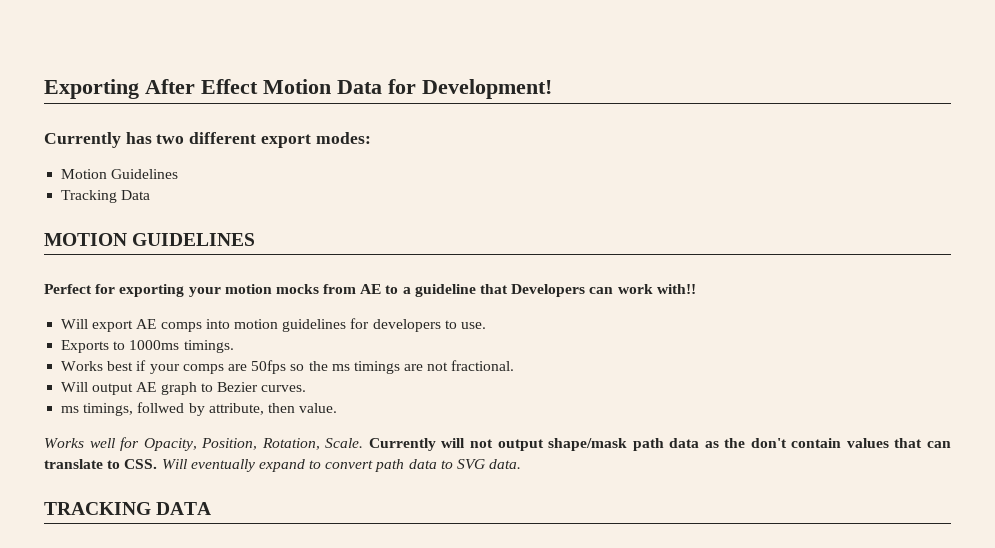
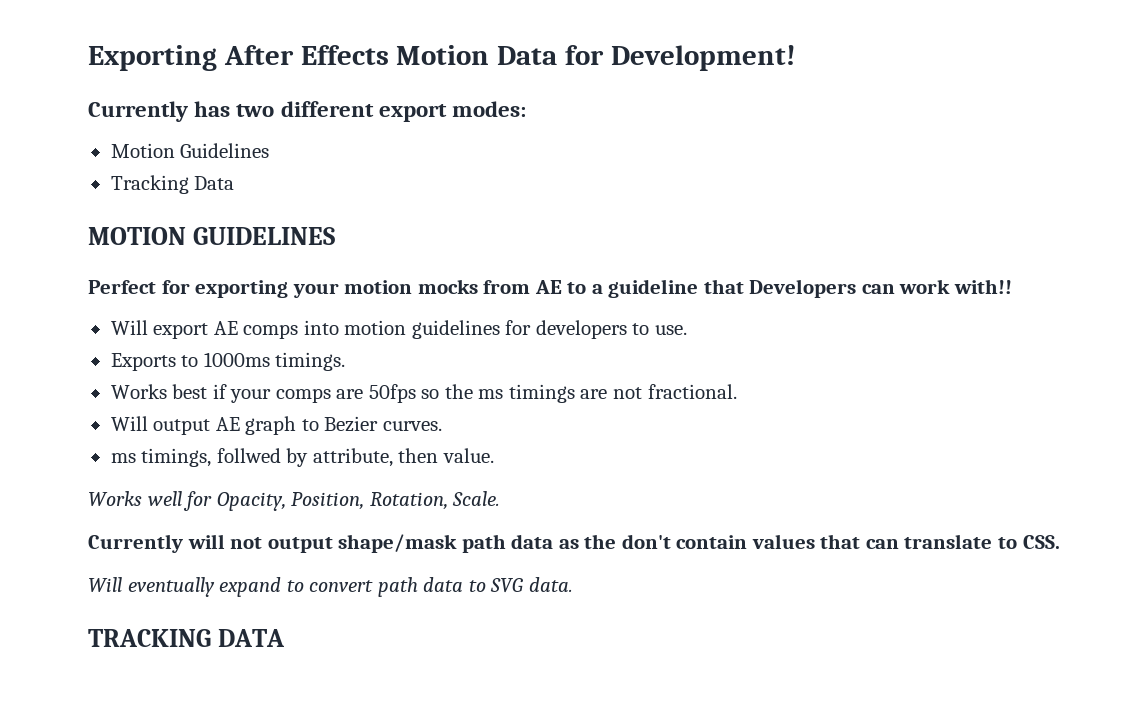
- Exporting After Effect Motion Data for Development!
+ Exporting After Effects Motion Data for Development!
- Works well for Opacity, Position, Rotation, Scale. Currently will not output shape/mask path data as the don't contain values that can translate to CSS. Will eventually expand to convert path data to SVG data.
+ Works well for Opacity, Position, Rotation, Scale.
+ Currently will not output shape/mask path data as the don't contain values that can translate to CSS.
+ Will eventually expand to convert path data to SVG data.

